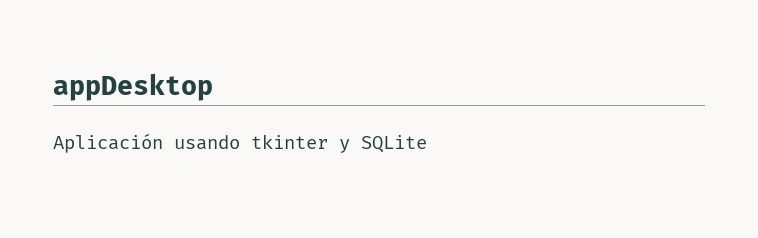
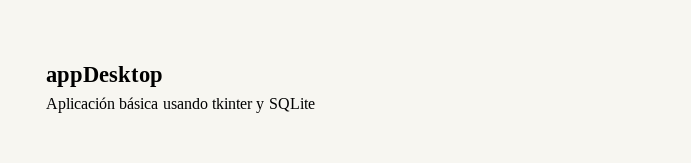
- Aplicación usando tkinter y SQLite
+ Aplicación básica usando tkinter y SQLite

